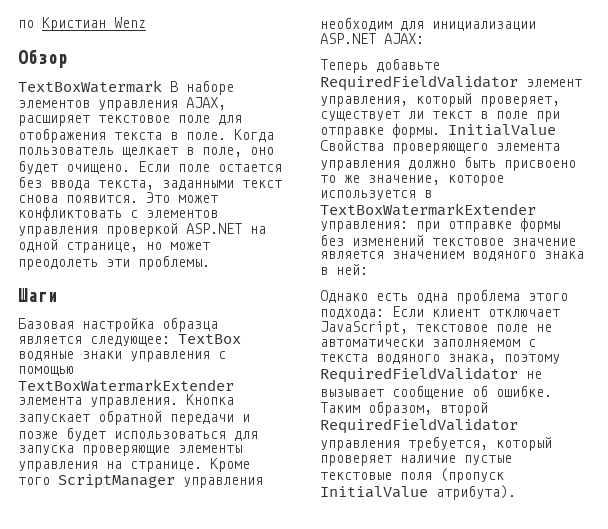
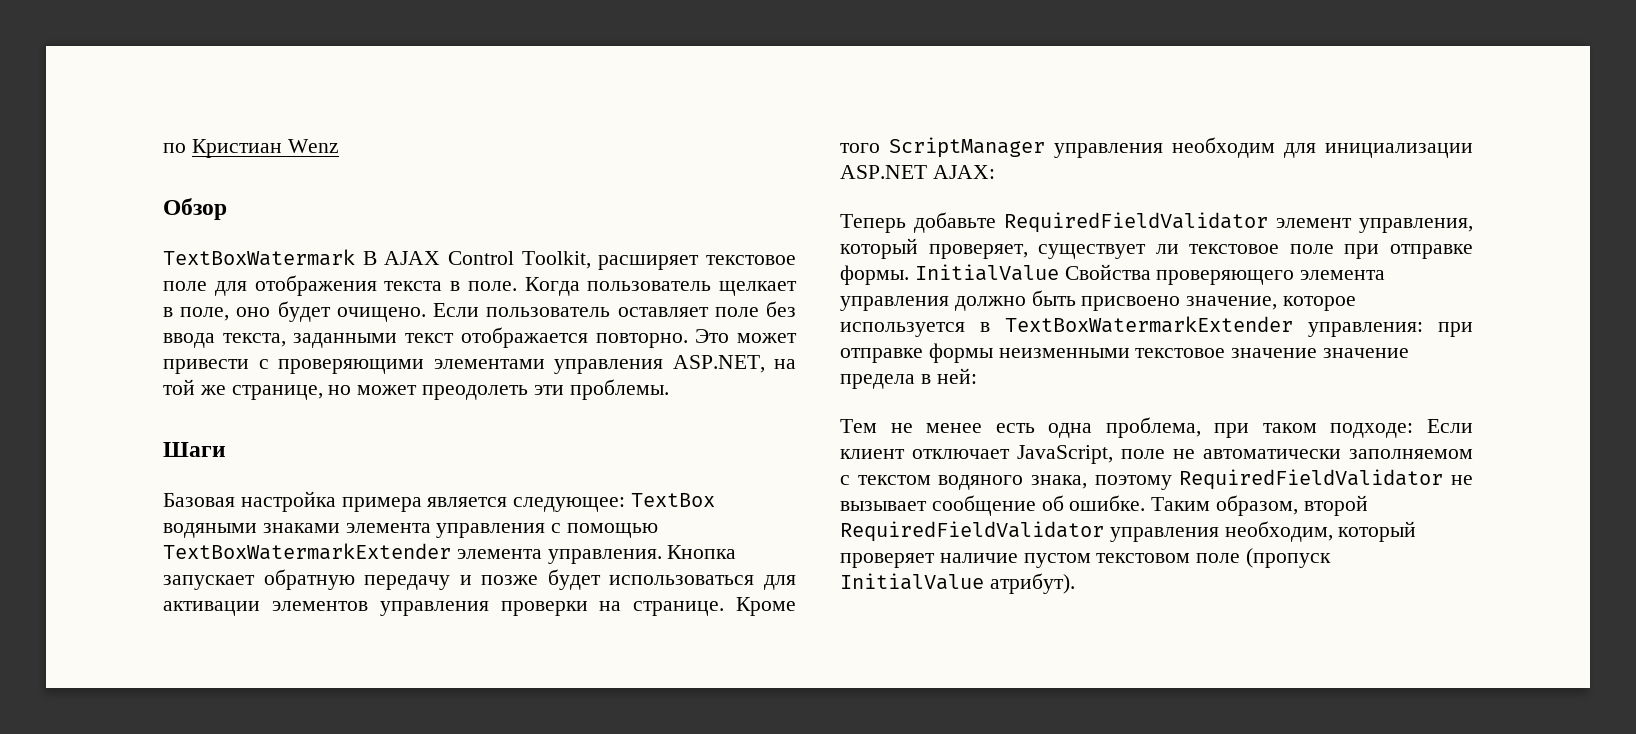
- TextBoxWatermark В наборе элементов управления AJAX, расширяет текстовое поле для отображения текста в поле.
+ TextBoxWatermark В AJAX Control Toolkit, расширяет текстовое поле для отображения текста в поле.
- Если поле остается без ввода текста, заданными текст снова появится. Это может конфликтовать с элементов управления проверкой ASP.NET на одной странице, но может преодолеть эти проблемы.
+ Если пользователь оставляет поле без ввода текста, заданными текст отображается повторно. Это может привести с проверяющими элементами управления ASP.NET, на той же странице, но может преодолеть эти проблемы.
- Базовая настройка образца является следующее: TextBox водяные знаки управления с помощью TextBoxWatermarkExtender элемента управления.
+ Базовая настройка примера является следующее: TextBox водяными знаками элемента управления с помощью TextBoxWatermarkExtender элемента управления.
- Кнопка запускает обратной передачи и позже будет использоваться для запуска проверяющие элементы управления на странице.
+ Кнопка запускает обратную передачу и позже будет использоваться для активации элементов управления проверки на странице.
- Теперь добавьте RequiredFieldValidator элемент управления, который проверяет, существует ли текст в поле при отправке формы.
+ Теперь добавьте RequiredFieldValidator элемент управления, который проверяет, существует ли текстовое поле при отправке формы.
- InitialValue Свойства проверяющего элемента управления должно быть присвоено то же значение, которое используется в TextBoxWatermarkExtender управления: при отправке формы без изменений текстовое значение является значением водяного знака в ней:
- Однако есть одна проблема этого подхода: Если клиент отключает JavaScript, текстовое поле не автоматически заполняемом с текста водяного знака, поэтому RequiredFieldValidator не вызывает сообщение об ошибке.
+ InitialValue Свойства проверяющего элемента управления должно быть присвоено значение, которое используется в TextBoxWatermarkExtender управления: при отправке формы неизменными текстовое значение значение предела в ней:
+ Тем не менее есть одна проблема, при таком подходе: Если клиент отключает JavaScript, поле не автоматически заполняемом с текстом водяного знака, поэтому RequiredFieldValidator не вызывает сообщение об ошибке.
- Таким образом, второй RequiredFieldValidator управления требуется, который проверяет наличие пустые текстовые поля (пропуск InitialValue атрибута).
+ Таким образом, второй RequiredFieldValidator управления необходим, который проверяет наличие пустом текстовом поле (пропуск InitialValue атрибут).

